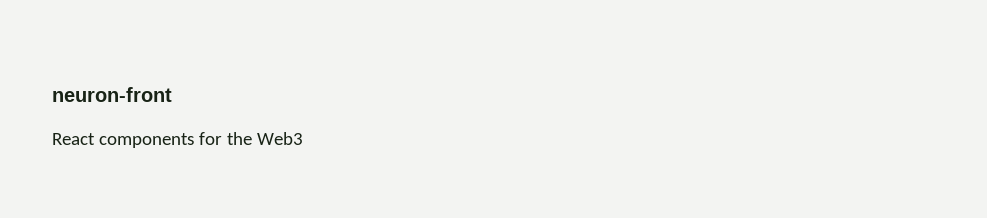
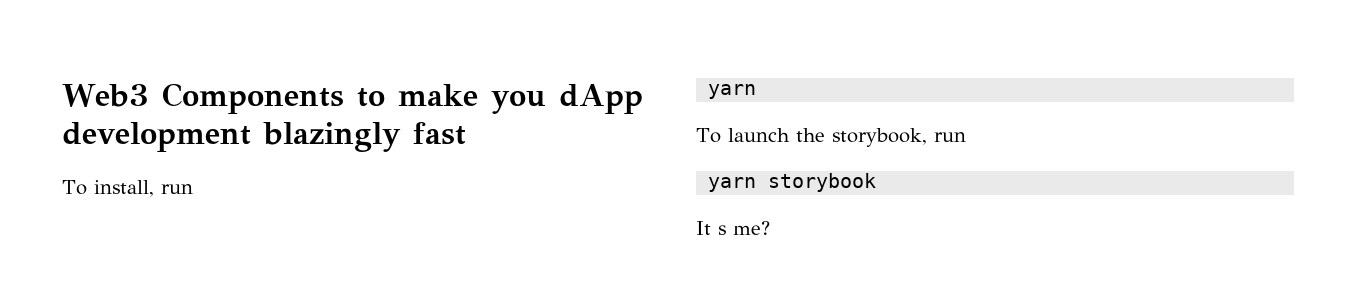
- neuron-front
- React components for the Web3
+ Web3 Components to make you dApp development blazingly fast
+ To install, run
+ yarn
+ To launch the storybook, run
+ yarn storybook
+ It s me?

